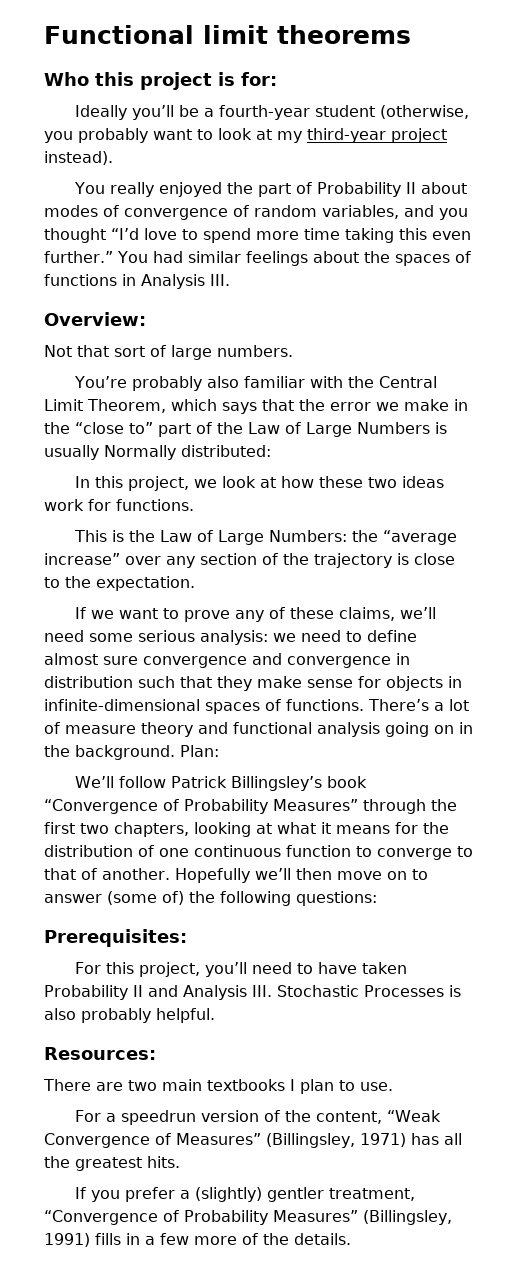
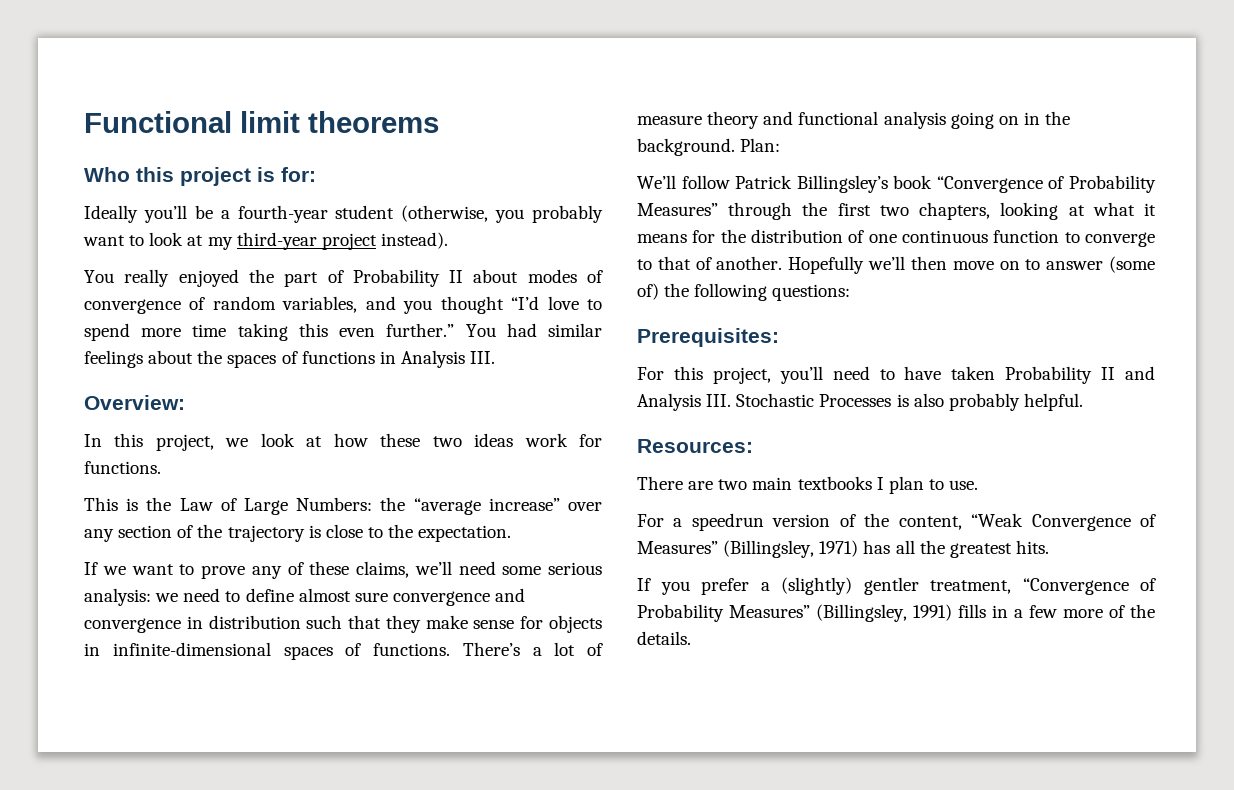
- Not that sort of large numbers.
- You’re probably also familiar with the Central Limit Theorem, which says that the error we make in the “close to” part of the Law of Large Numbers is usually Normally distributed:

